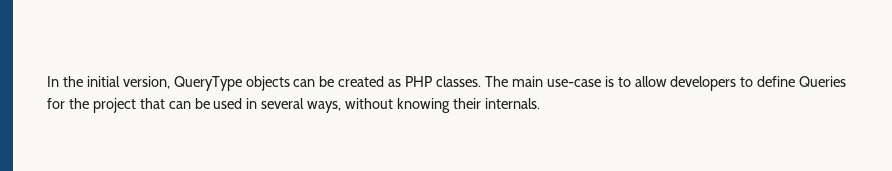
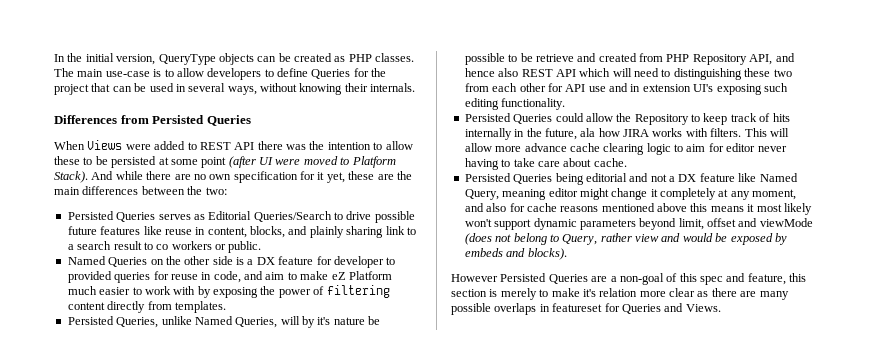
+ Differences from Persisted Queries
+ When Views were added to REST API there was the intention to allow these to be persisted at some point (after UI were moved to Platform Stack). And while there are no own specification for it yet, these are the main differences between the two:
+ Persisted Queries serves as Editorial Queries/Search to drive possible future features like reuse in content, blocks, and plainly sharing link to a search result to co workers or public.
+ Named Queries on the other side is a DX feature for developer to provided queries for reuse in code, and aim to make eZ Platform much easier to work with by exposing the power of filtering content directly from templates.
+ Persisted Queries, unlike Named Queries, will by it's nature be possible to be retrieve and created from PHP Repository API, and hence also REST API which will need to distinguishing these two from each other for API use and in extension UI's exposing such editing functionality.
+ Persisted Queries could allow the Repository to keep track of hits internally in the future, ala how JIRA works with filters. This will allow more advance cache clearing logic to aim for editor never having to take care about cache.
+ Persisted Queries being editorial and not a DX feature like Named Query, meaning editor might change it completely at any moment, and also for cache reasons mentioned above this means it most likely won't support dynamic parameters beyond limit, offset and viewMode (does not belong to Query, rather view and would be exposed by embeds and blocks).
+ However Persisted Queries are a non-goal of this spec and feature, this section is merely to make it's relation more clear as there are many possible overlaps in featureset for Queries and Views.

